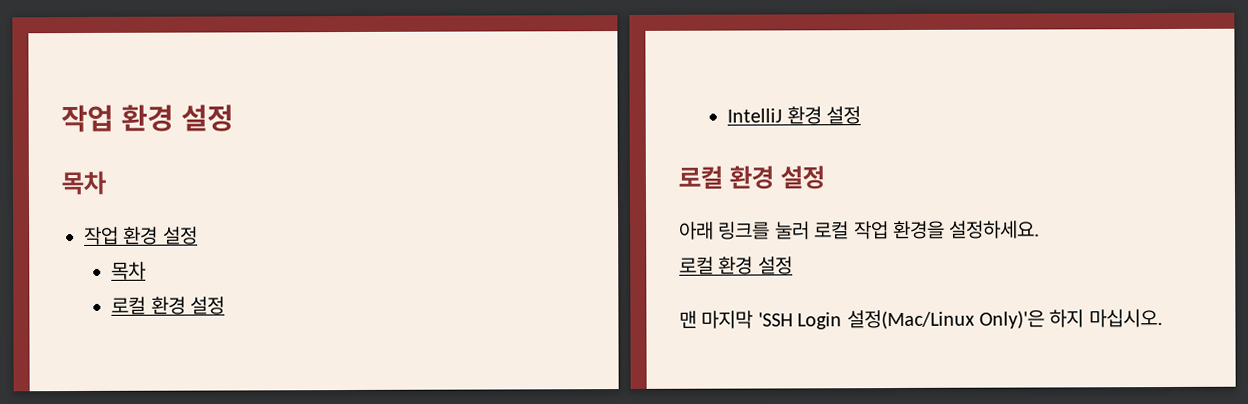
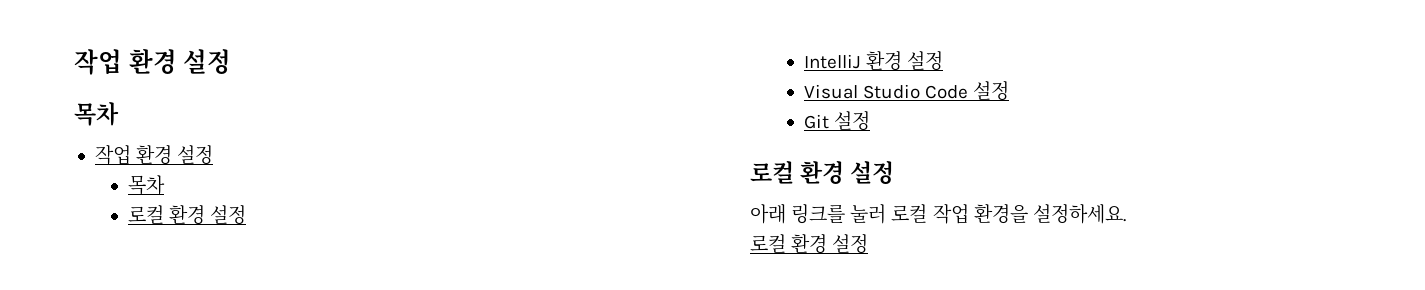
+ Visual Studio Code 설정
+ Git 설정
- 맨 마지막 'SSH Login 설정(Mac/Linux Only)'은 하지 마십시오.

